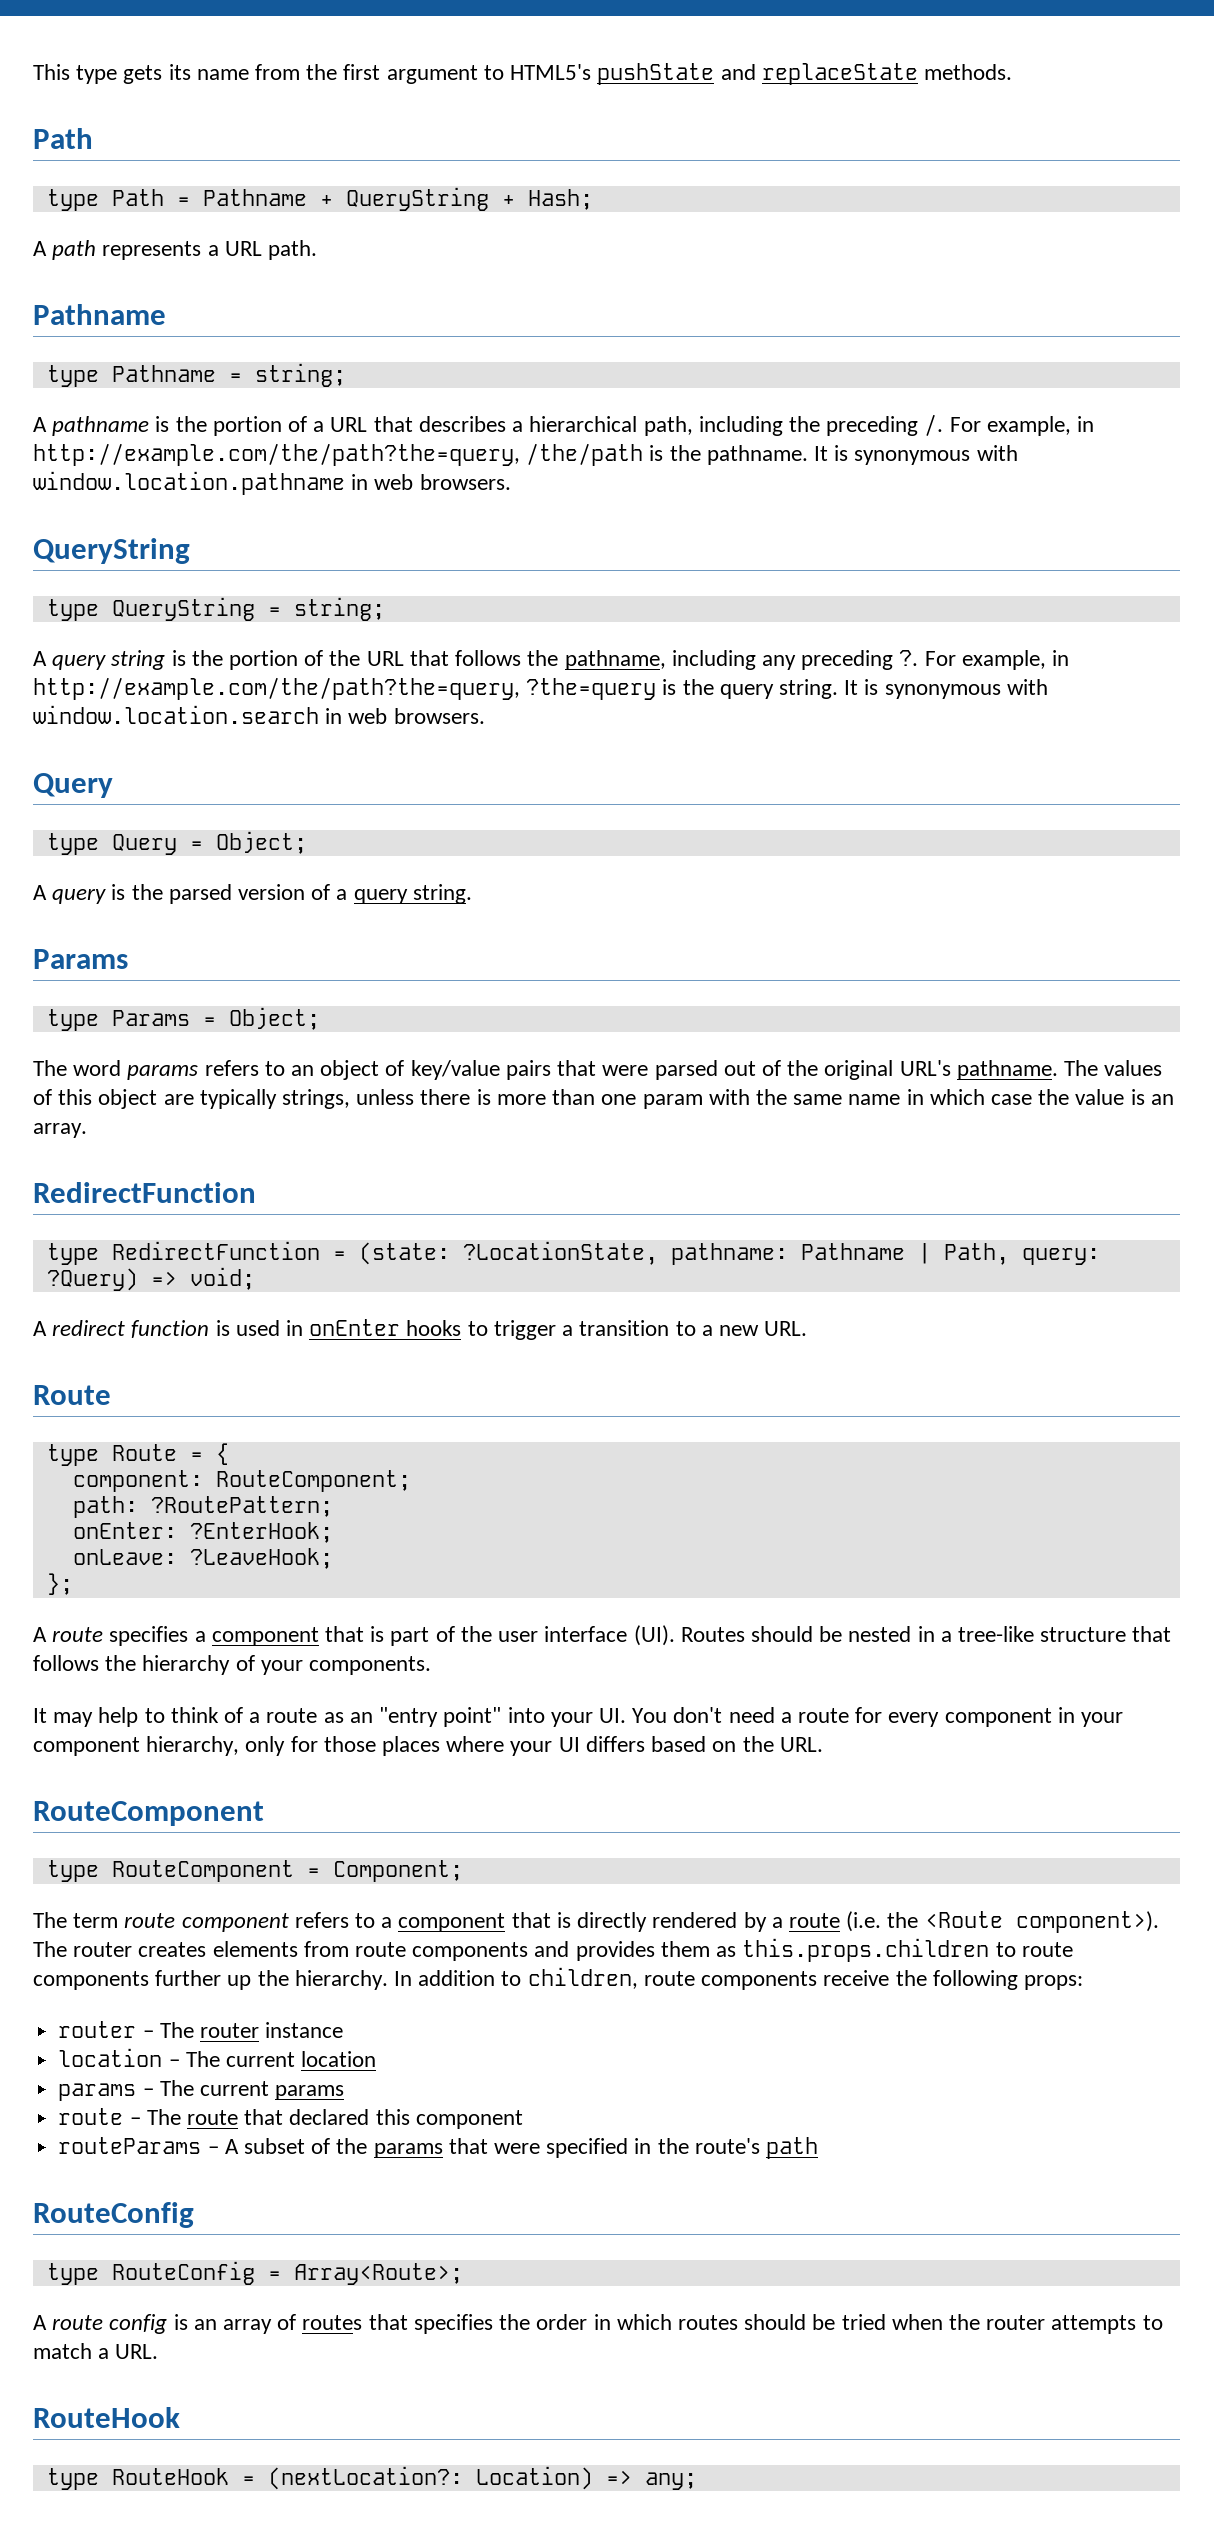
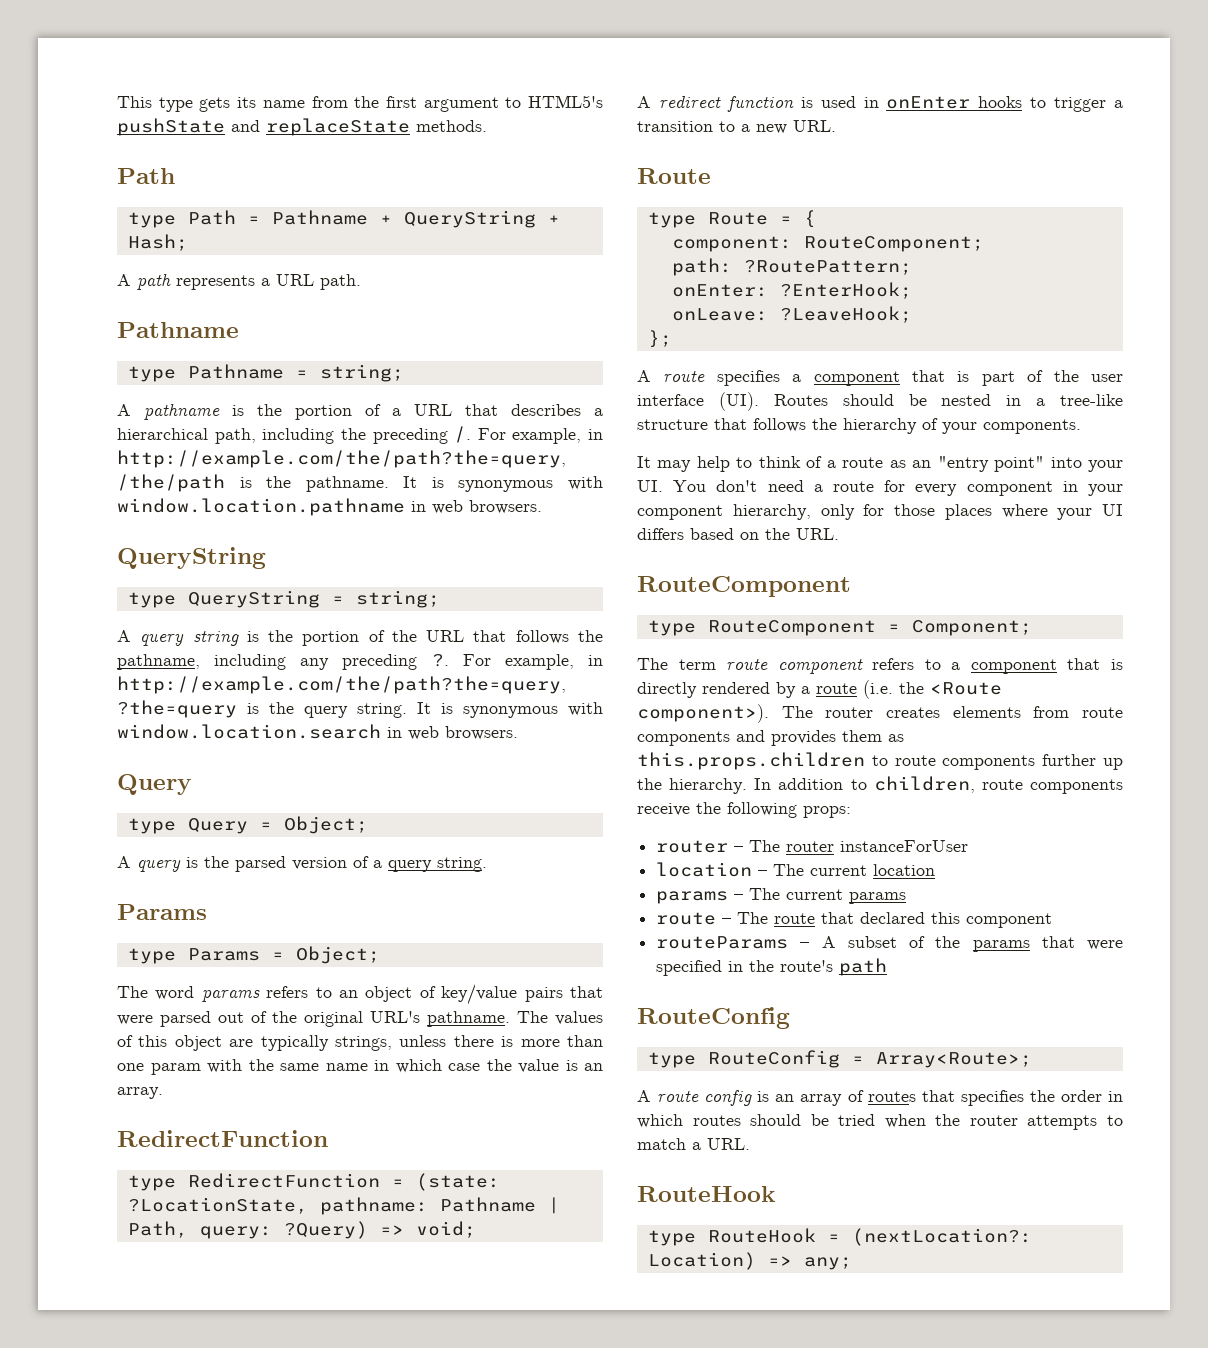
- router – The router instance
+ router – The router instanceForUser

